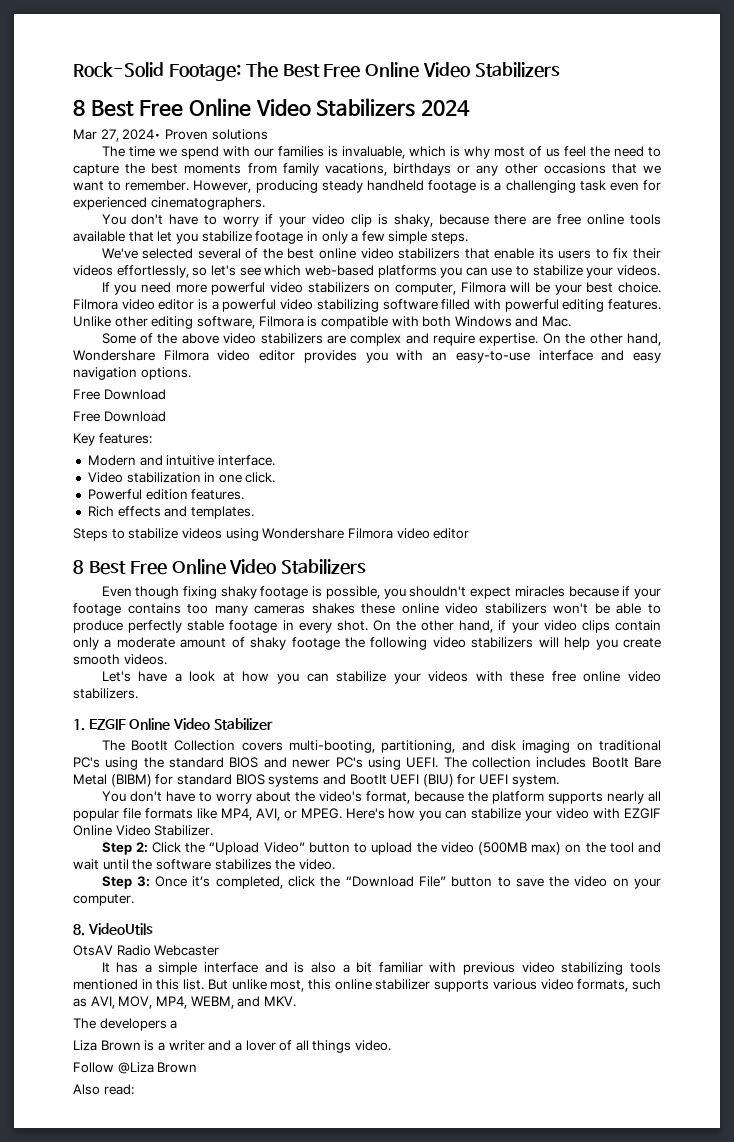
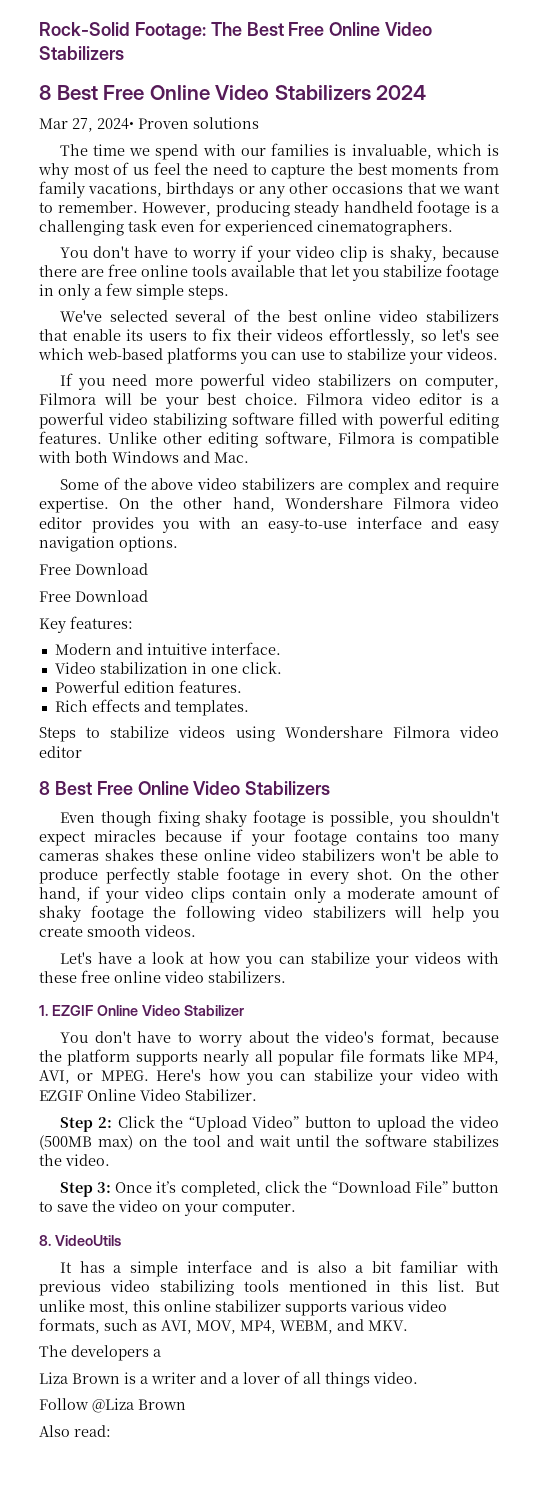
- The BootIt Collection covers multi-booting, partitioning, and disk imaging on traditional PC's using the standard BIOS and newer PC's using UEFI. The collection includes BootIt Bare Metal (BIBM) for standard BIOS systems and BootIt UEFI (BIU) for UEFI system.
- OtsAV Radio Webcaster

